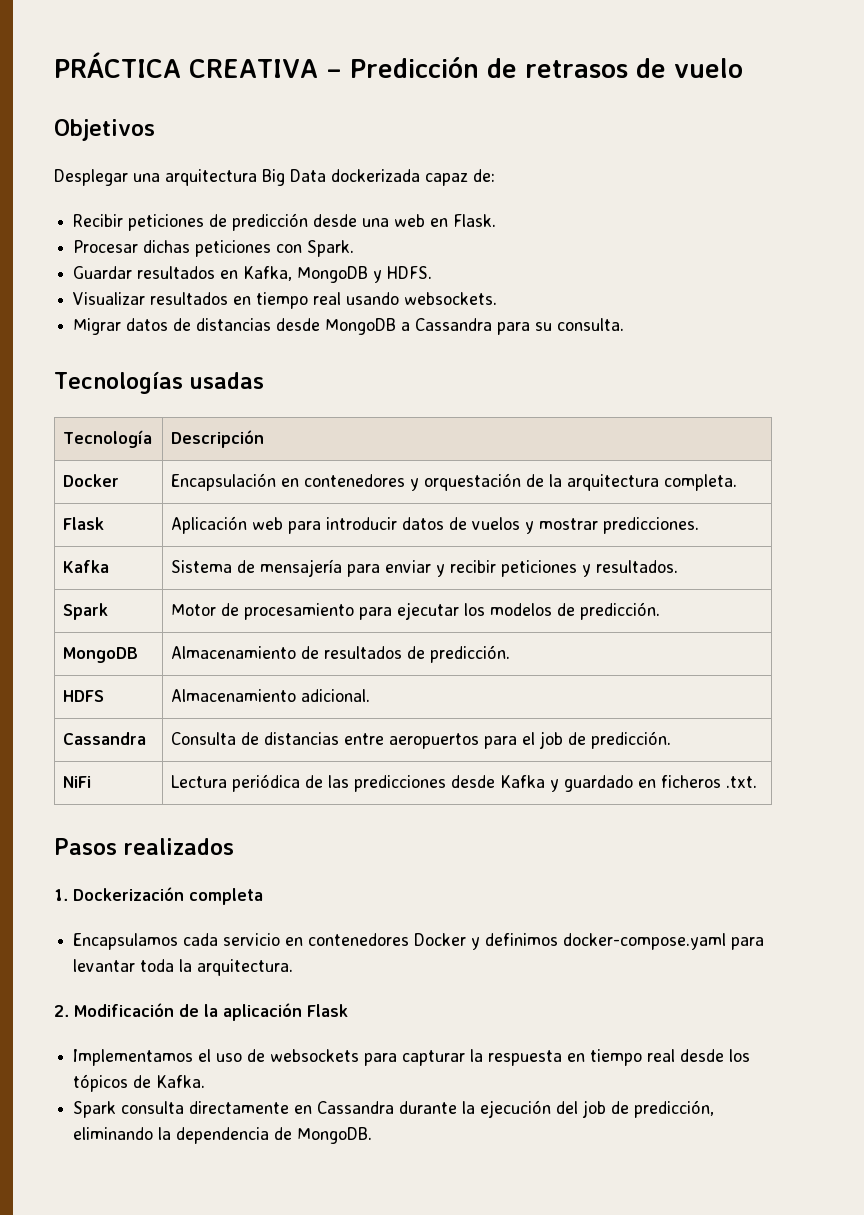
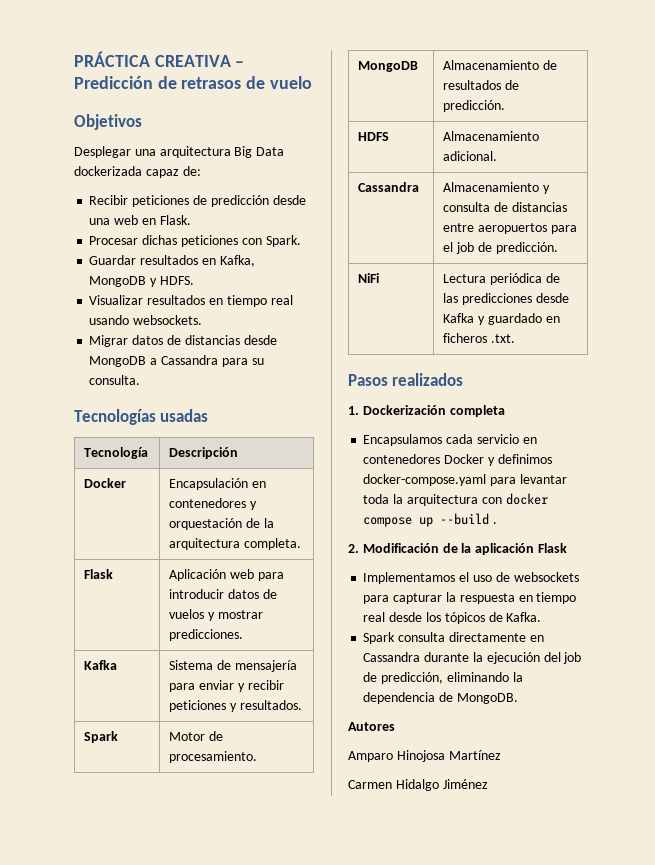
- Spark | Motor de procesamiento para ejecutar los modelos de predicción.
+ Spark | Motor de procesamiento.
- Cassandra | Consulta de distancias entre aeropuertos para el job de predicción.
+ Cassandra | Almacenamiento y consulta de distancias entre aeropuertos para el job de predicción.
- Encapsulamos cada servicio en contenedores Docker y definimos docker-compose.yaml para levantar toda la arquitectura.
+ Encapsulamos cada servicio en contenedores Docker y definimos docker-compose.yaml para levantar toda la arquitectura con docker compose up --build .
+ Autores
+ Amparo Hinojosa Martínez
+ Carmen Hidalgo Jiménez

